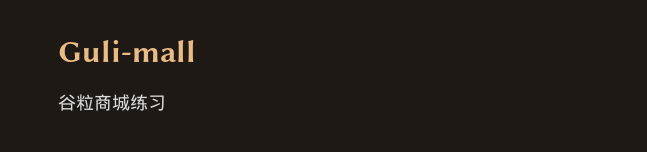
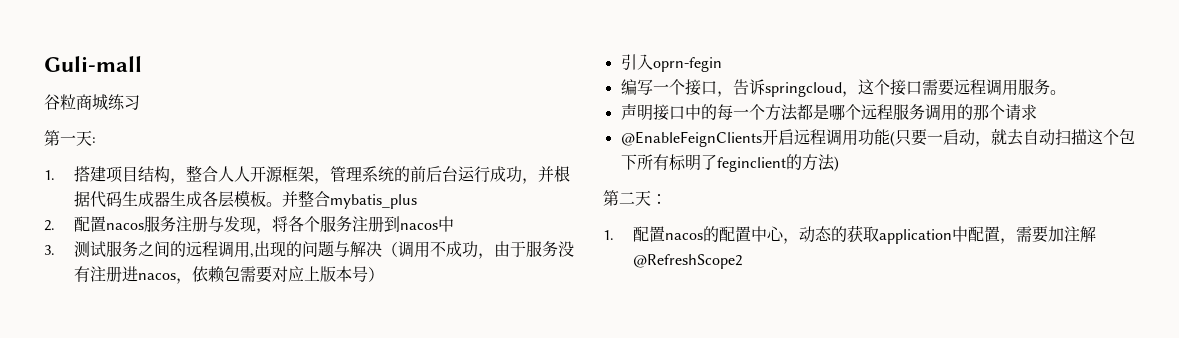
+ 第一天:
+ 1.搭建项目结构，整合人人开源框架，管理系统的前后台运行成功，并根据代码生成器生成各层模板。并整合mybatis_plus
+ 2.配置nacos服务注册与发现，将各个服务注册到nacos中
+ 3.测试服务之间的远程调用,出现的问题与解决（调用不成功，由于服务没有注册进nacos，依赖包需要对应上版本号）
+ 引入oprn-fegin
+ 编写一个接口，告诉springcloud，这个接口需要远程调用服务。
+ 声明接口中的每一个方法都是哪个远程服务调用的那个请求
+ @EnableFeignClients开启远程调用功能(只要一启动，就去自动扫描这个包下所有标明了feginclient的方法)
+ 第二天：
+ 1.配置nacos的配置中心，动态的获取application中配置，需要加注解@RefreshScope2

